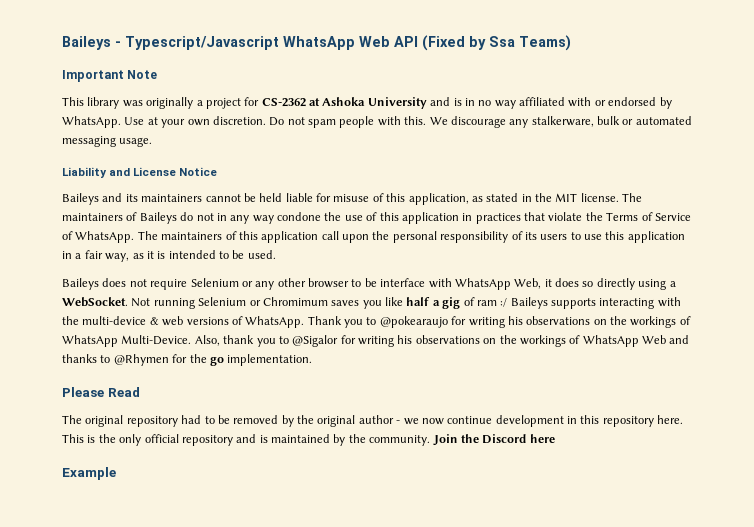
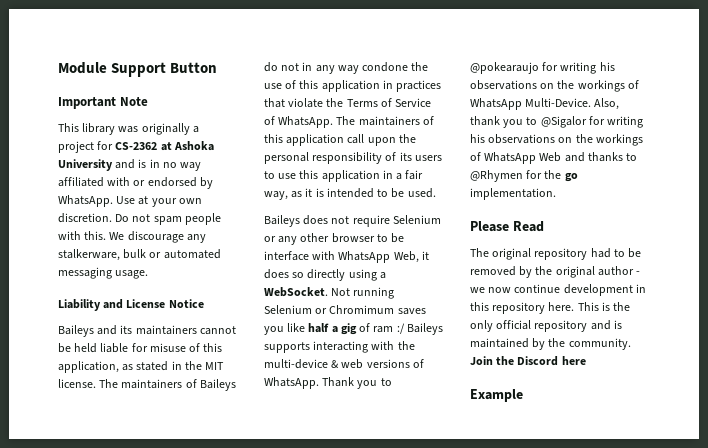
- Baileys - Typescript/Javascript WhatsApp Web API (Fixed by Ssa Teams)
+ Module Support Button

